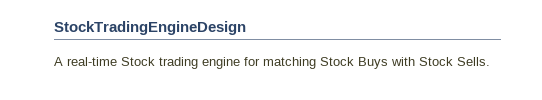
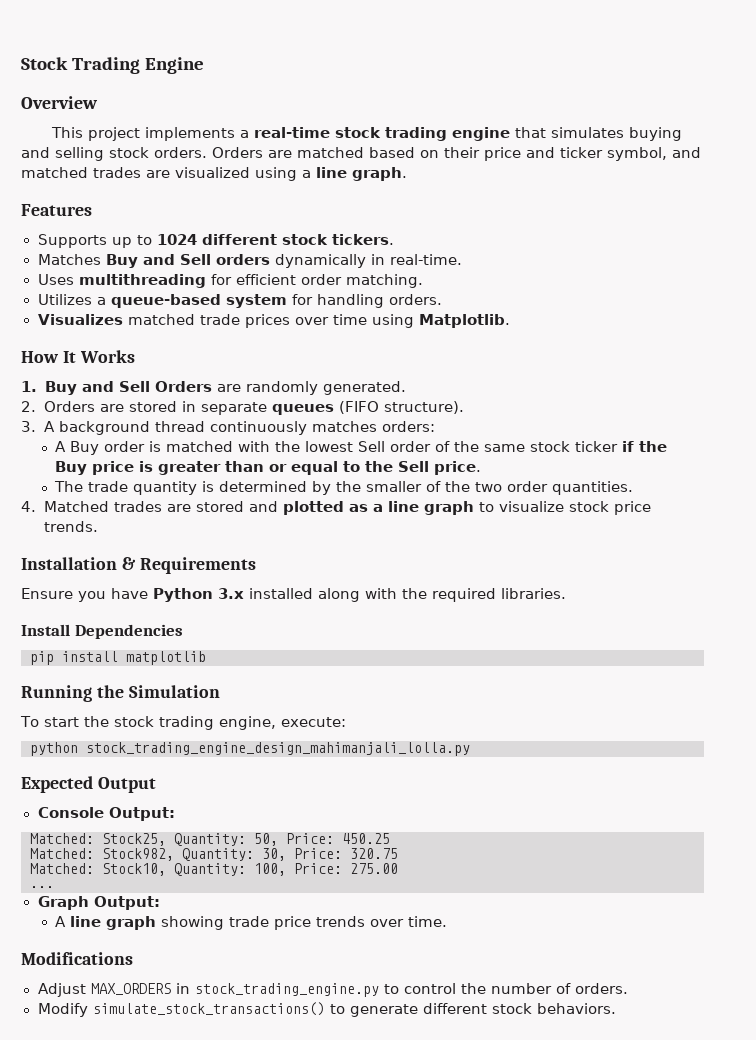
- StockTradingEngineDesign
- A real-time Stock trading engine for matching Stock Buys with Stock Sells.
+ Stock Trading Engine
+ Overview
+ This project implements a real-time stock trading engine that simulates buying and selling stock orders. Orders are matched based on their price and ticker symbol, and matched trades are visualized using a line graph.
+ Features
+ Supports up to 1024 different stock tickers.
+ Matches Buy and Sell orders dynamically in real-time.
+ Uses multithreading for efficient order matching.
+ Utilizes a queue-based system for handling orders.
+ Visualizes matched trade prices over time using Matplotlib.
+ How It Works
+ 1. Buy and Sell Orders are randomly generated.
+ 2. Orders are stored in separate queues (FIFO structure).
+ 3. A background thread continuously matches orders:
+ A Buy order is matched with the lowest Sell order of the same stock ticker if the Buy price is greater than or equal to the Sell price.
+ The trade quantity is determined by the smaller of the two order quantities.
+ 4. Matched trades are stored and plotted as a line graph to visualize stock price trends.
+ Installation & Requirements
+ Ensure you have Python 3.x installed along with the required libraries.
+ Install Dependencies
+ pip install matplotlib
+ Running the Simulation
+ To start the stock trading engine, execute:
+ python stock_trading_engine_design_mahimanjali_lolla.py
+ Expected Output
+ Console Output:
+ Matched: Stock25, Quantity: 50, Price: 450.25
+ Matched: Stock982, Quantity: 30, Price: 320.75
+ Matched: Stock10, Quantity: 100, Price: 275.00
+ ...
+ Graph Output:
+ A line graph showing trade price trends over time.
+ Modifications
+ Adjust MAX_ORDERS in stock_trading_engine.py to control the number of orders.
+ Modify simulate_stock_transactions() to generate different stock behaviors.

